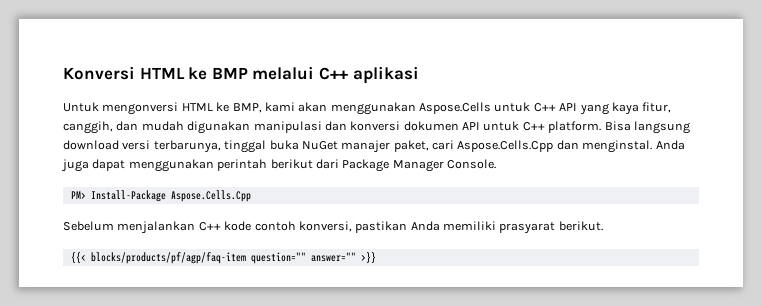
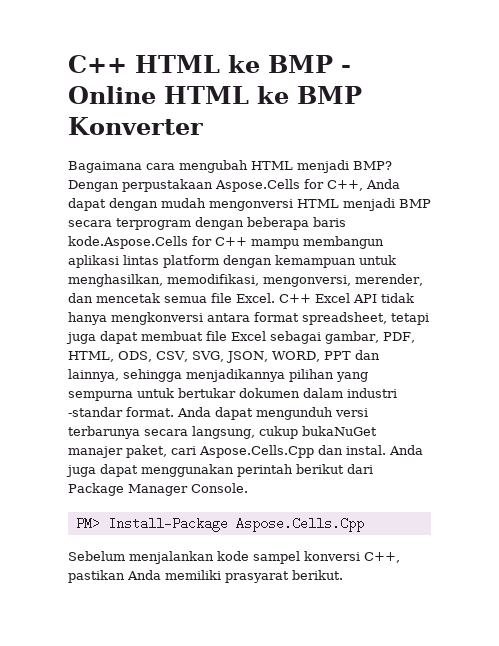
- Konversi HTML ke BMP melalui C++ aplikasi
- Untuk mengonversi HTML ke BMP, kami akan menggunakan Aspose.Cells untuk C++ API yang kaya fitur, canggih, dan mudah digunakan manipulasi dan konversi dokumen API untuk C++ platform. Bisa langsung download versi terbarunya, tinggal buka NuGet manajer paket, cari Aspose.Cells.Cpp dan menginstal.
+ C++ HTML ke BMP - Online HTML ke BMP Konverter
+ Bagaimana cara mengubah HTML menjadi BMP? Dengan perpustakaan Aspose.Cells for C++, Anda dapat dengan mudah mengonversi HTML menjadi BMP secara terprogram dengan beberapa baris kode.Aspose.Cells for C++ mampu membangun aplikasi lintas platform dengan kemampuan untuk menghasilkan, memodifikasi, mengonversi, merender, dan mencetak semua file Excel. C++ Excel API tidak hanya mengkonversi antara format spreadsheet, tetapi juga dapat membuat file Excel sebagai gambar, PDF, HTML, ODS, CSV, SVG, JSON, WORD, PPT dan lainnya, sehingga menjadikannya pilihan yang sempurna untuk bertukar dokumen dalam industri -standar format. Anda dapat mengunduh versi terbarunya secara langsung, cukup bukaNuGet manajer paket, cari Aspose.Cells.Cpp dan instal.
- Sebelum menjalankan C++ kode contoh konversi, pastikan Anda memiliki prasyarat berikut.
+ Sebelum menjalankan kode sampel konversi C++, pastikan Anda memiliki prasyarat berikut.
- {{< blocks/products/pf/agp/faq-item question="" answer="" >}}

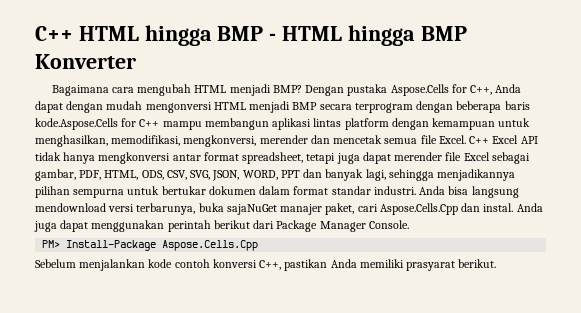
- C++ HTML ke BMP - Online HTML ke BMP Konverter
+ C++ HTML hingga BMP - HTML hingga BMP Konverter
- Dengan perpustakaan Aspose.Cells for C++, Anda dapat dengan mudah mengonversi HTML menjadi BMP secara terprogram dengan beberapa baris kode.Aspose.Cells for C++ mampu membangun aplikasi lintas platform dengan kemampuan untuk menghasilkan, memodifikasi, mengonversi, merender, dan mencetak semua file Excel.
+ Dengan pustaka Aspose.Cells for C++, Anda dapat dengan mudah mengonversi HTML menjadi BMP secara terprogram dengan beberapa baris kode.Aspose.Cells for C++ mampu membangun aplikasi lintas platform dengan kemampuan untuk menghasilkan, memodifikasi, mengkonversi, merender dan mencetak semua file Excel.
- C++ Excel API tidak hanya mengkonversi antara format spreadsheet, tetapi juga dapat membuat file Excel sebagai gambar, PDF, HTML, ODS, CSV, SVG, JSON, WORD, PPT dan lainnya, sehingga menjadikannya pilihan yang sempurna untuk bertukar dokumen dalam industri -standar format. Anda dapat mengunduh versi terbarunya secara langsung, cukup bukaNuGet manajer paket, cari Aspose.Cells.Cpp dan instal.
+ C++ Excel API tidak hanya mengkonversi antar format spreadsheet, tetapi juga dapat merender file Excel sebagai gambar, PDF, HTML, ODS, CSV, SVG, JSON, WORD, PPT dan banyak lagi, sehingga menjadikannya pilihan sempurna untuk bertukar dokumen dalam format standar industri. Anda bisa langsung mendownload versi terbarunya, buka sajaNuGet manajer paket, cari Aspose.Cells.Cpp dan instal.
- Sebelum menjalankan kode sampel konversi C++, pastikan Anda memiliki prasyarat berikut.
+ Sebelum menjalankan kode contoh konversi C++, pastikan Anda memiliki prasyarat berikut.

